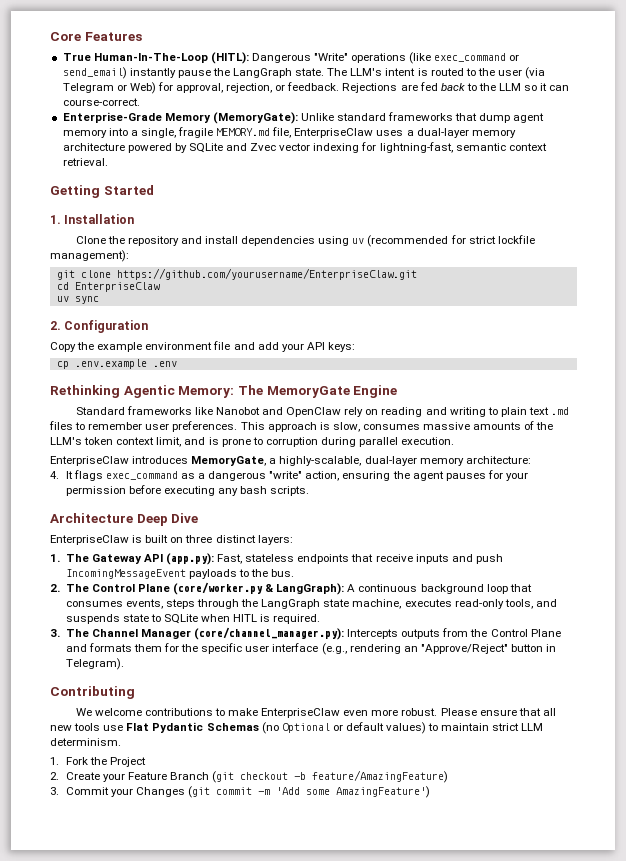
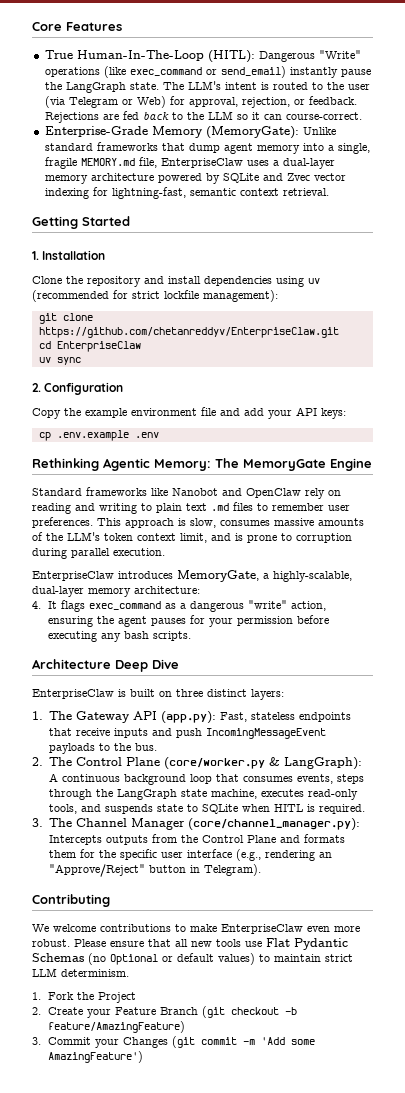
- git clone https://github.com/yourusername/EnterpriseClaw.git
+ git clone https://github.com/chetanreddyv/EnterpriseClaw.git

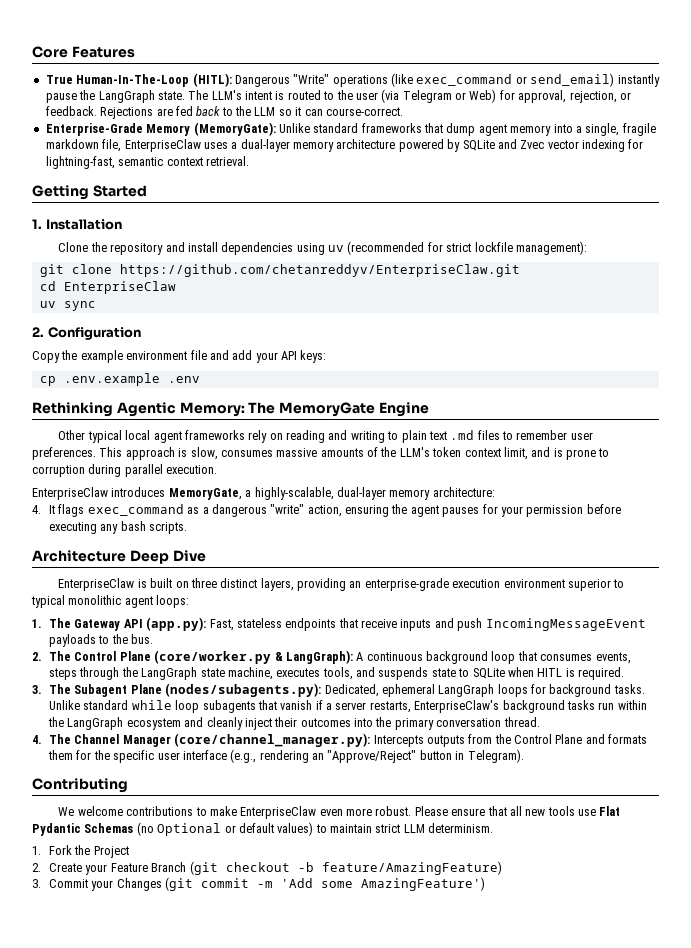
- Enterprise-Grade Memory (MemoryGate): Unlike standard frameworks that dump agent memory into a single, fragile MEMORY.md file, EnterpriseClaw uses a dual-layer memory architecture powered by SQLite and Zvec vector indexing for lightning-fast, semantic context retrieval.
+ Enterprise-Grade Memory (MemoryGate): Unlike standard frameworks that dump agent memory into a single, fragile markdown file, EnterpriseClaw uses a dual-layer memory architecture powered by SQLite and Zvec vector indexing for lightning-fast, semantic context retrieval.
- Standard frameworks like Nanobot and OpenClaw rely on reading and writing to plain text .md files to remember user preferences.
+ Other typical local agent frameworks rely on reading and writing to plain text .md files to remember user preferences.
- EnterpriseClaw is built on three distinct layers:
+ EnterpriseClaw is built on three distinct layers, providing an enterprise-grade execution environment superior to typical monolithic agent loops:
- 2. The Control Plane (core/worker.py & LangGraph): A continuous background loop that consumes events, steps through the LangGraph state machine, executes read-only tools, and suspends state to SQLite when HITL is required.
+ 2. The Control Plane (core/worker.py & LangGraph): A continuous background loop that consumes events, steps through the LangGraph state machine, executes tools, and suspends state to SQLite when HITL is required.
- 3. The Channel Manager (core/channel_manager.py): Intercepts outputs from the Control Plane and formats them for the specific user interface (e.g., rendering an "Approve/Reject" button in Telegram).
+ 3. The Subagent Plane (nodes/subagents.py): Dedicated, ephemeral LangGraph loops for background tasks. Unlike standard while loop subagents that vanish if a server restarts, EnterpriseClaw's background tasks run within the LangGraph ecosystem and cleanly inject their outcomes into the primary conversation thread.
+ 4. The Channel Manager (core/channel_manager.py): Intercepts outputs from the Control Plane and formats them for the specific user interface (e.g., rendering an "Approve/Reject" button in Telegram).

